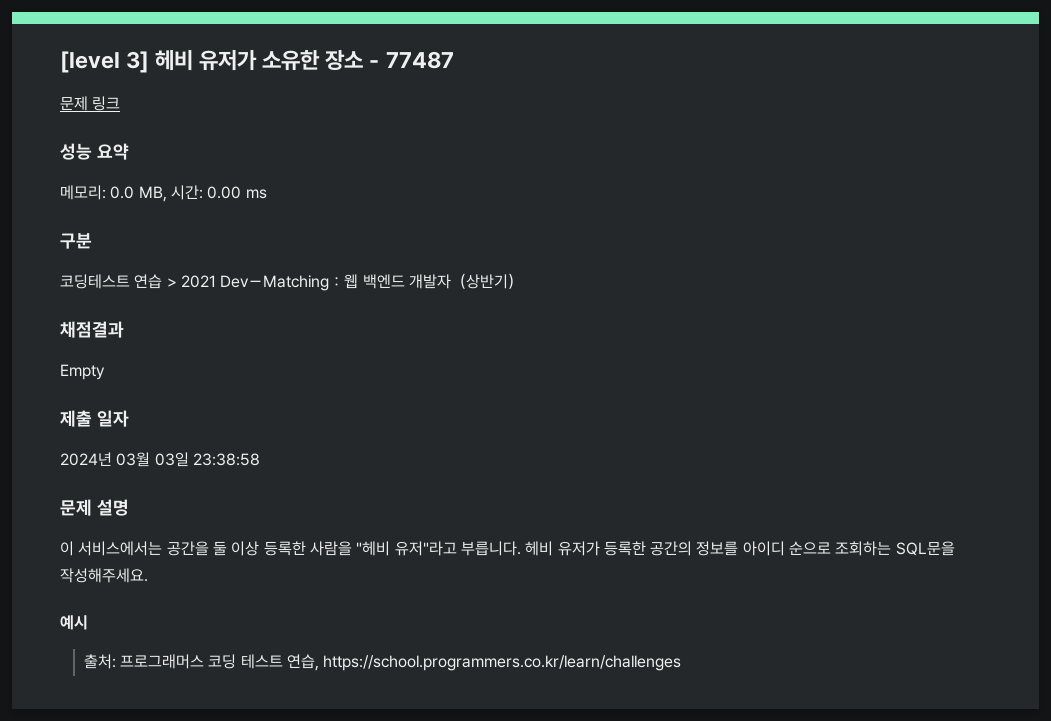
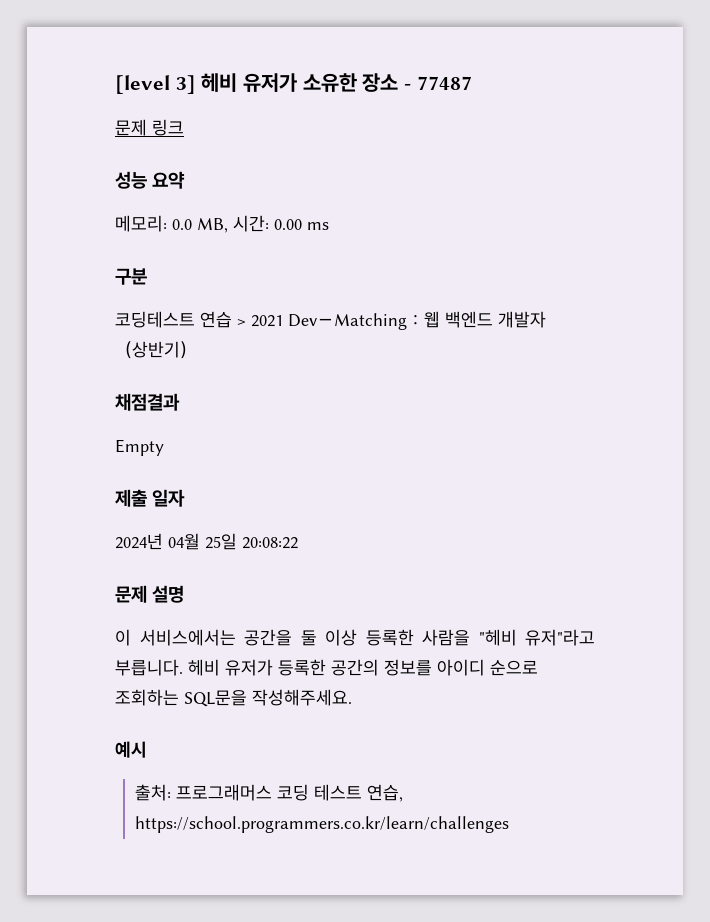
- 2024년 03월 03일 23:38:58
+ 2024년 04월 25일 20:08:22

